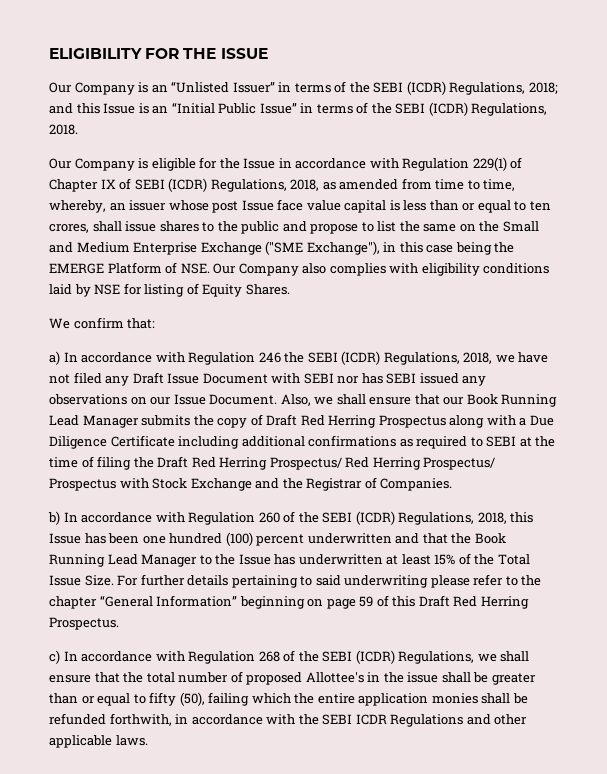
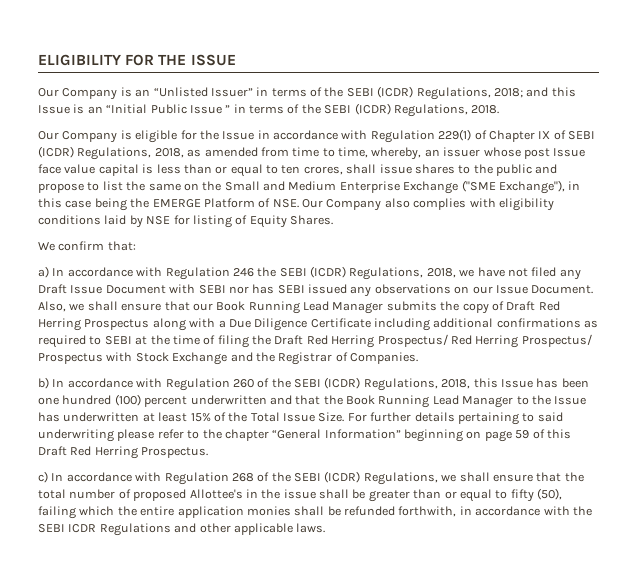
- Our Company is an “Unlisted Issuer” in terms of the SEBI (ICDR) Regulations, 2018; and this Issue is an “Initial Public Issue” in terms of the SEBI (ICDR) Regulations, 2018.
+ Our Company is an “Unlisted Issuer” in terms of the SEBI (ICDR) Regulations, 2018; and this Issue is an “Initial Public Issue ” in terms of the SEBI (ICDR) Regulations, 2018.

